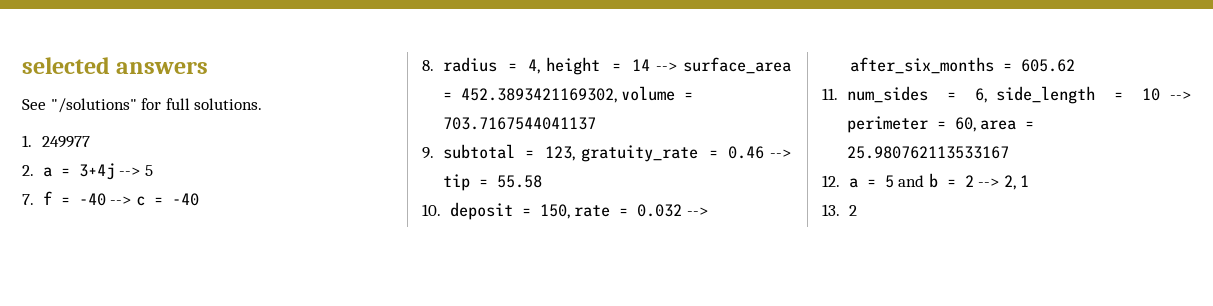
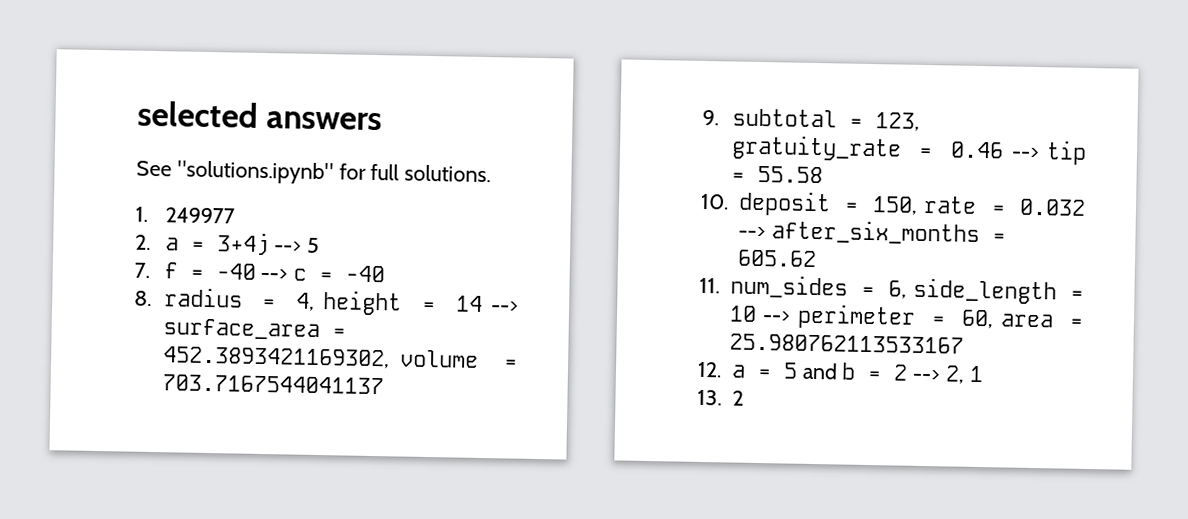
- See "/solutions" for full solutions.
+ See "solutions.ipynb" for full solutions.

